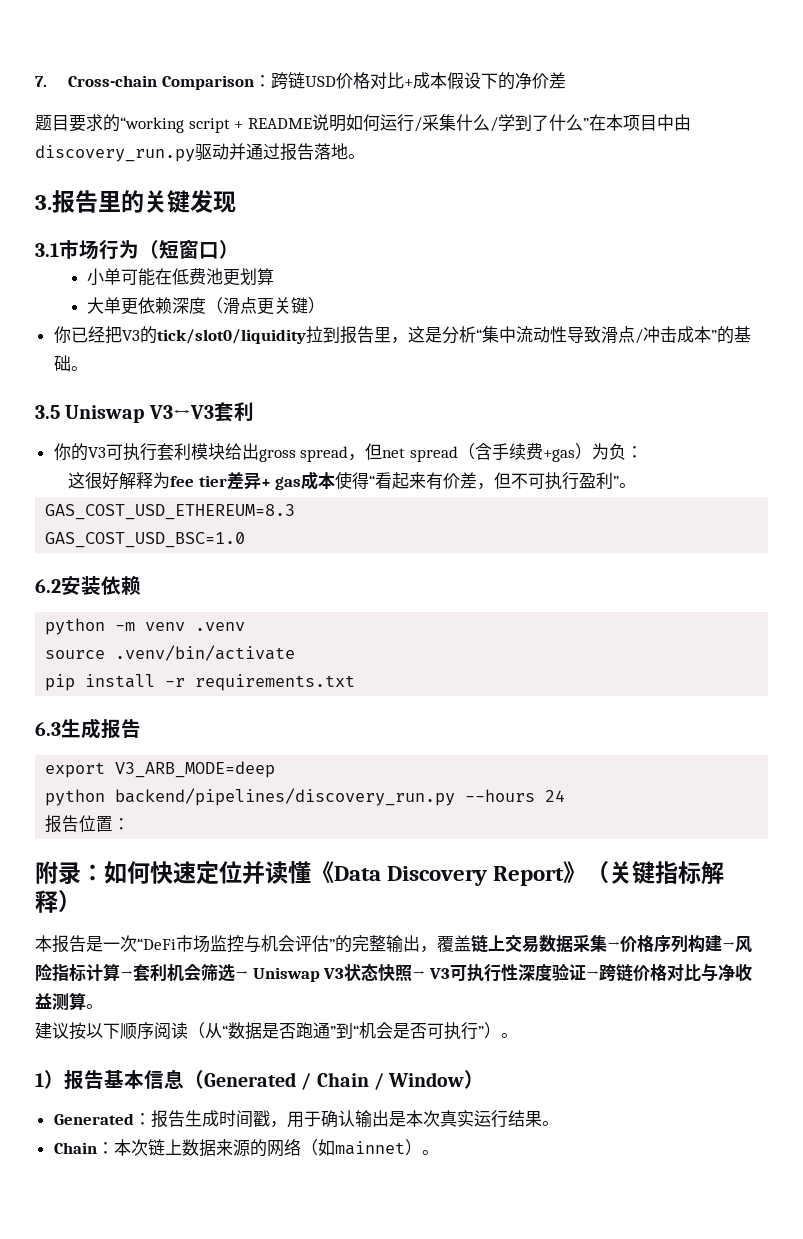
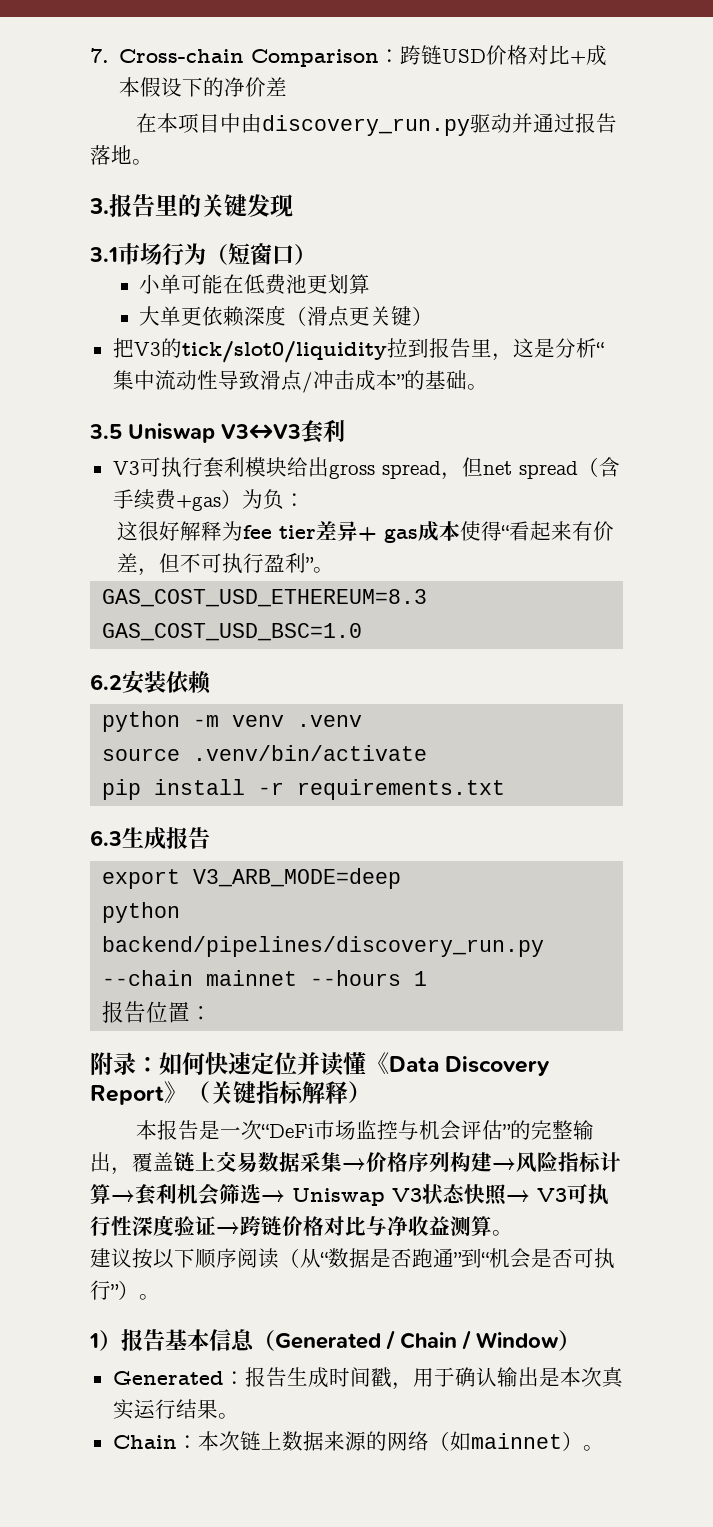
- 题目要求的“working script + README说明如何运行/采集什么/学到了什么”在本项目中由discovery_run.py驱动并通过报告落地。
+ 在本项目中由discovery_run.py驱动并通过报告落地。
- 你已经把V3的tick/slot0/liquidity拉到报告里，这是分析“集中流动性导致滑点/冲击成本”的基础。
+ 把V3的tick/slot0/liquidity拉到报告里，这是分析“集中流动性导致滑点/冲击成本”的基础。
- 你的V3可执行套利模块给出gross spread，但net spread（含手续费+gas）为负：
+ V3可执行套利模块给出gross spread，但net spread（含手续费+gas）为负：
- python backend/pipelines/discovery_run.py --hours 24
+ python backend/pipelines/discovery_run.py --chain mainnet --hours 1

